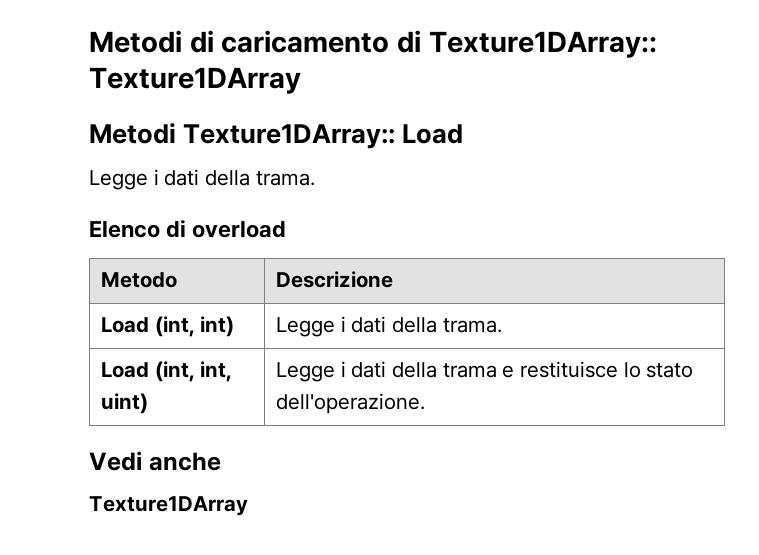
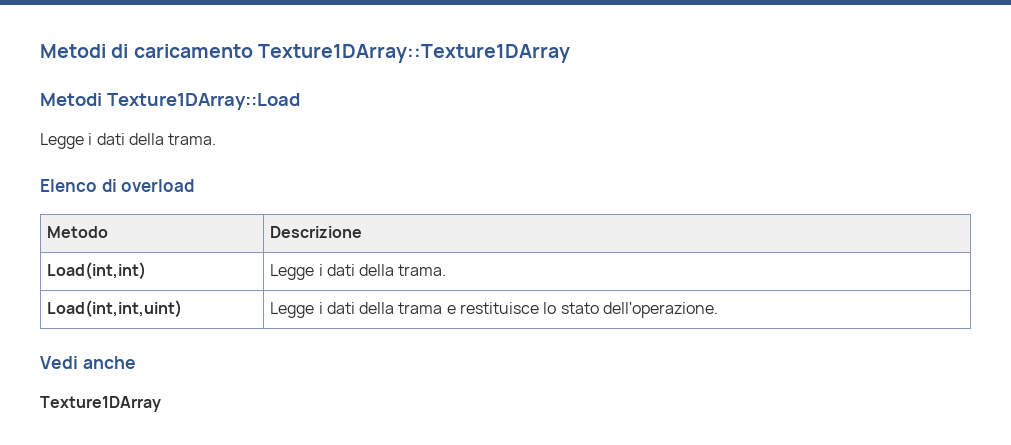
- Metodi di caricamento di Texture1DArray:: Texture1DArray
- Metodi Texture1DArray:: Load
+ Metodi di caricamento Texture1DArray::Texture1DArray
+ Metodi Texture1DArray::Load
- Load (int, int) | Legge i dati della trama.
- Load (int, int, uint) | Legge i dati della trama e restituisce lo stato dell'operazione.
+ Load(int,int) | Legge i dati della trama.
+ Load(int,int,uint) | Legge i dati della trama e restituisce lo stato dell'operazione.

